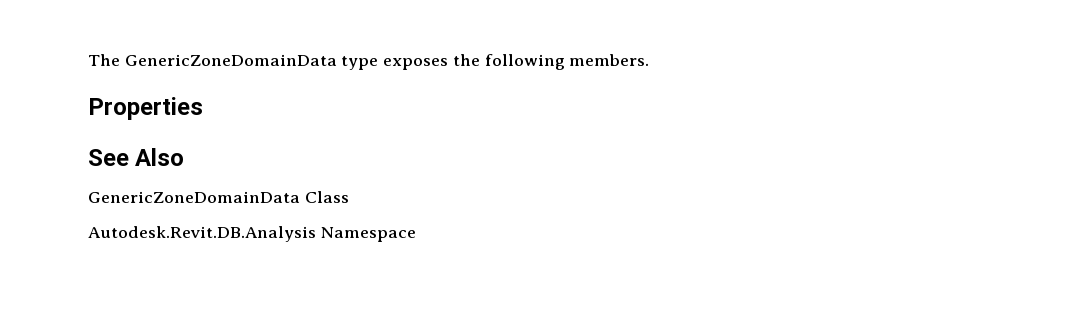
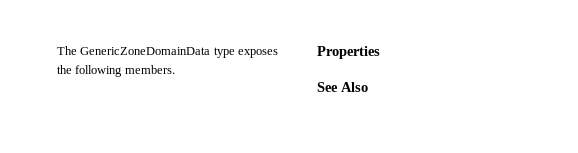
- GenericZoneDomainData Class
- Autodesk.Revit.DB.Analysis Namespace

